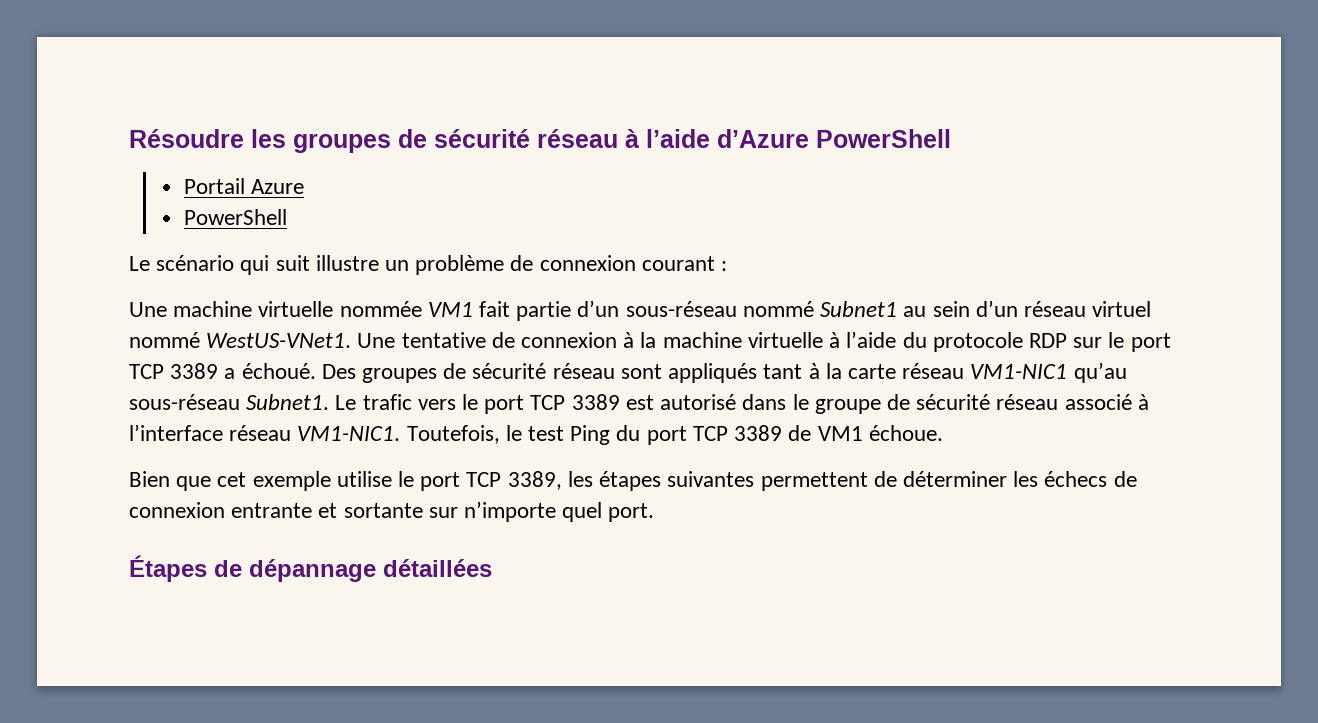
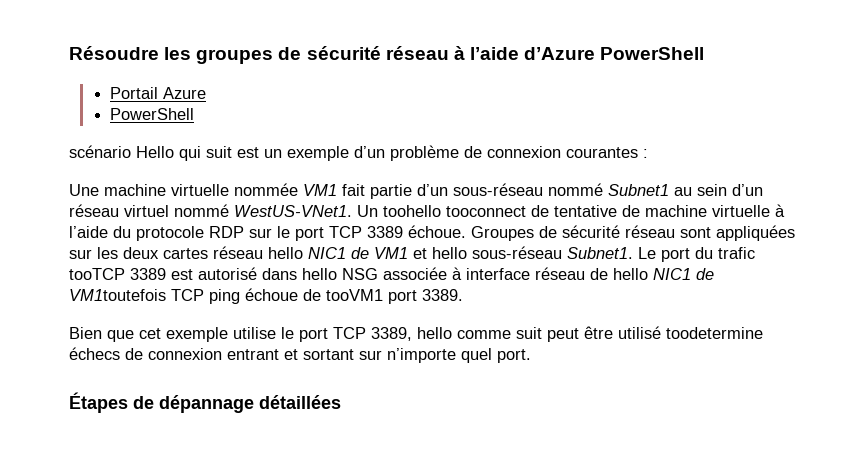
- Le scénario qui suit illustre un problème de connexion courant :
+ scénario Hello qui suit est un exemple d’un problème de connexion courantes :
- Une tentative de connexion à la machine virtuelle à l’aide du protocole RDP sur le port TCP 3389 a échoué. Des groupes de sécurité réseau sont appliqués tant à la carte réseau VM1-NIC1 qu’au sous-réseau Subnet1. Le trafic vers le port TCP 3389 est autorisé dans le groupe de sécurité réseau associé à l’interface réseau VM1-NIC1. Toutefois, le test Ping du port TCP 3389 de VM1 échoue.
+ Un toohello tooconnect de tentative de machine virtuelle à l’aide du protocole RDP sur le port TCP 3389 échoue. Groupes de sécurité réseau sont appliquées sur les deux cartes réseau hello NIC1 de VM1 et hello sous-réseau Subnet1. Le port du trafic tooTCP 3389 est autorisé dans hello NSG associée à interface réseau de hello NIC1 de VM1toutefois TCP ping échoue de tooVM1 port 3389.
- Bien que cet exemple utilise le port TCP 3389, les étapes suivantes permettent de déterminer les échecs de connexion entrante et sortante sur n’importe quel port.
+ Bien que cet exemple utilise le port TCP 3389, hello comme suit peut être utilisé toodetermine échecs de connexion entrant et sortant sur n’importe quel port.

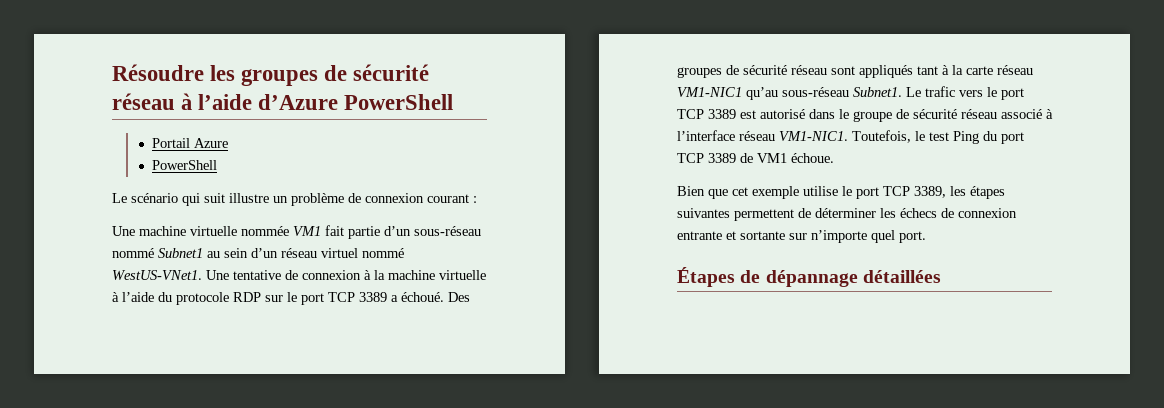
- scénario Hello qui suit est un exemple d’un problème de connexion courantes :
+ Le scénario qui suit illustre un problème de connexion courant :
- Un toohello tooconnect de tentative de machine virtuelle à l’aide du protocole RDP sur le port TCP 3389 échoue. Groupes de sécurité réseau sont appliquées sur les deux cartes réseau hello NIC1 de VM1 et hello sous-réseau Subnet1. Le port du trafic tooTCP 3389 est autorisé dans hello NSG associée à interface réseau de hello NIC1 de VM1toutefois TCP ping échoue de tooVM1 port 3389.
+ Une tentative de connexion à la machine virtuelle à l’aide du protocole RDP sur le port TCP 3389 a échoué. Des groupes de sécurité réseau sont appliqués tant à la carte réseau VM1-NIC1 qu’au sous-réseau Subnet1. Le trafic vers le port TCP 3389 est autorisé dans le groupe de sécurité réseau associé à l’interface réseau VM1-NIC1. Toutefois, le test Ping du port TCP 3389 de VM1 échoue.
- Bien que cet exemple utilise le port TCP 3389, hello comme suit peut être utilisé toodetermine échecs de connexion entrant et sortant sur n’importe quel port.
+ Bien que cet exemple utilise le port TCP 3389, les étapes suivantes permettent de déterminer les échecs de connexion entrante et sortante sur n’importe quel port.

